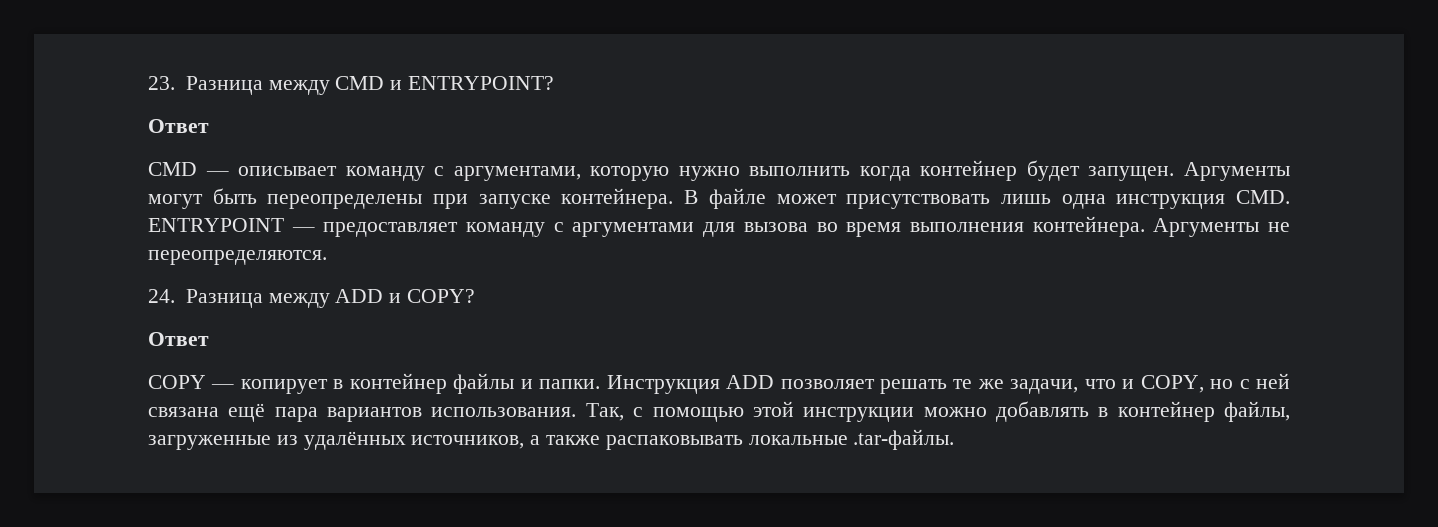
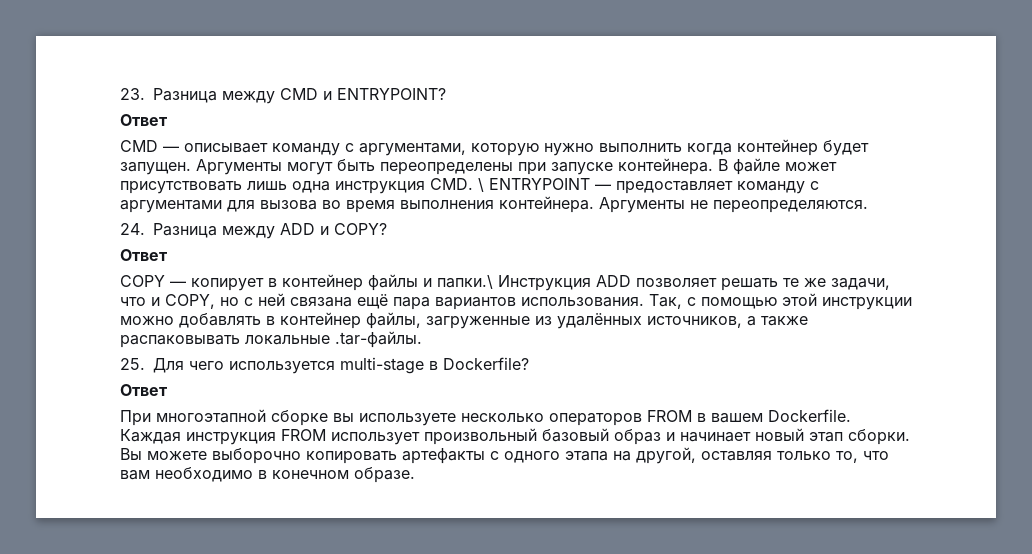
- В файле может присутствовать лишь одна инструкция CMD. ENTRYPOINT — предоставляет команду с аргументами для вызова во время выполнения контейнера.
+ В файле может присутствовать лишь одна инструкция CMD. \ ENTRYPOINT — предоставляет команду с аргументами для вызова во время выполнения контейнера.
- COPY — копирует в контейнер файлы и папки. Инструкция ADD позволяет решать те же задачи, что и COPY, но с ней связана ещё пара вариантов использования.
+ COPY — копирует в контейнер файлы и папки.\ Инструкция ADD позволяет решать те же задачи, что и COPY, но с ней связана ещё пара вариантов использования.
+ 25. Для чего используется multi-stage в Dockerfile?
+ Ответ
+ При многоэтапной сборке вы используете несколько операторов FROM в вашем Dockerfile. Каждая инструкция FROM использует произвольный базовый образ и начинает новый этап сборки. Вы можете выборочно копировать артефакты с одного этапа на другой, оставляя только то, что вам необходимо в конечном образе.

